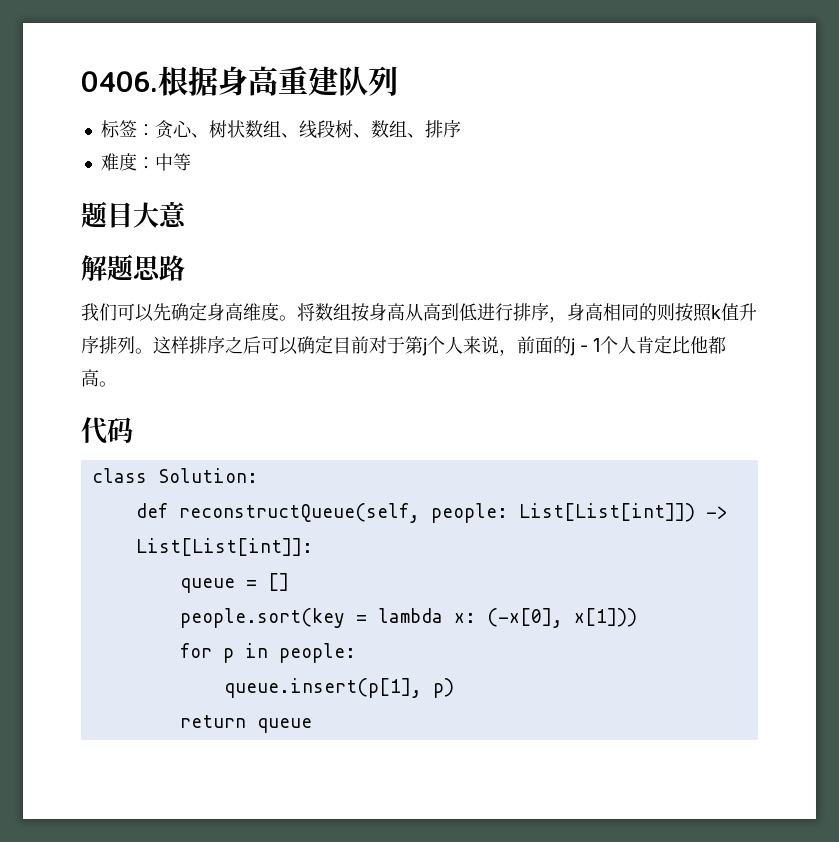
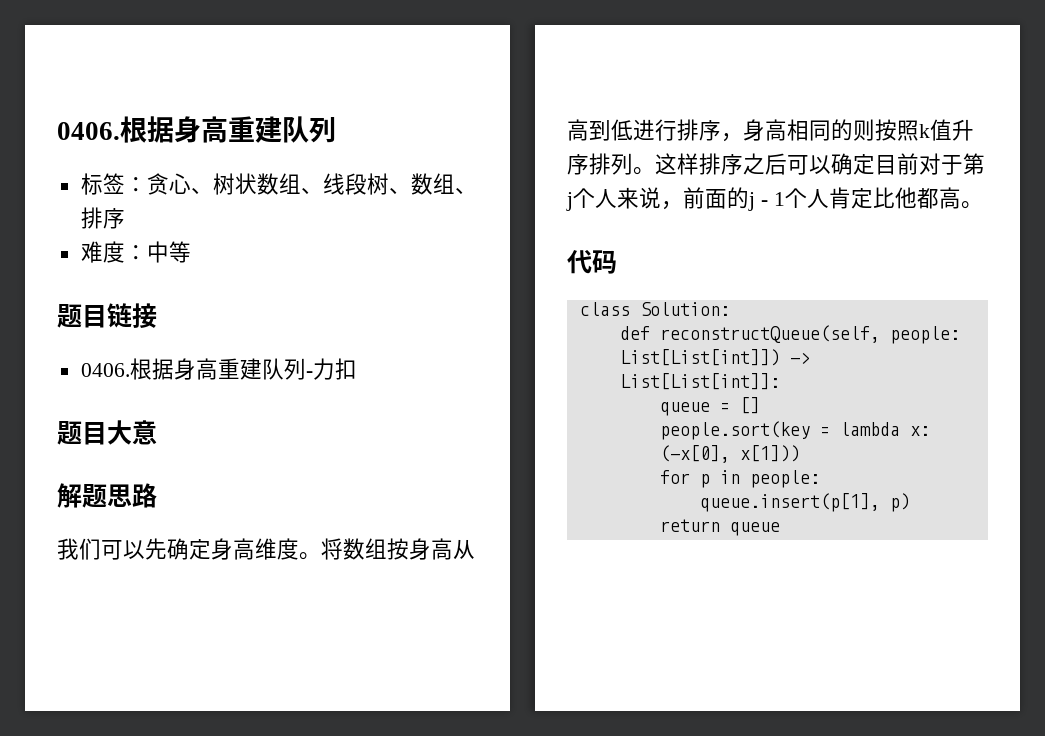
+ 题目链接
+ 0406.根据身高重建队列-力扣

